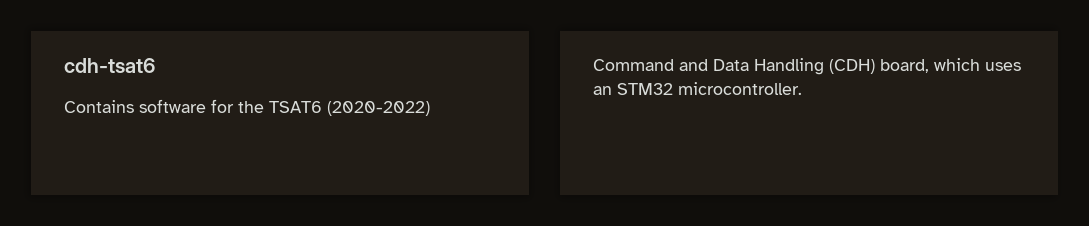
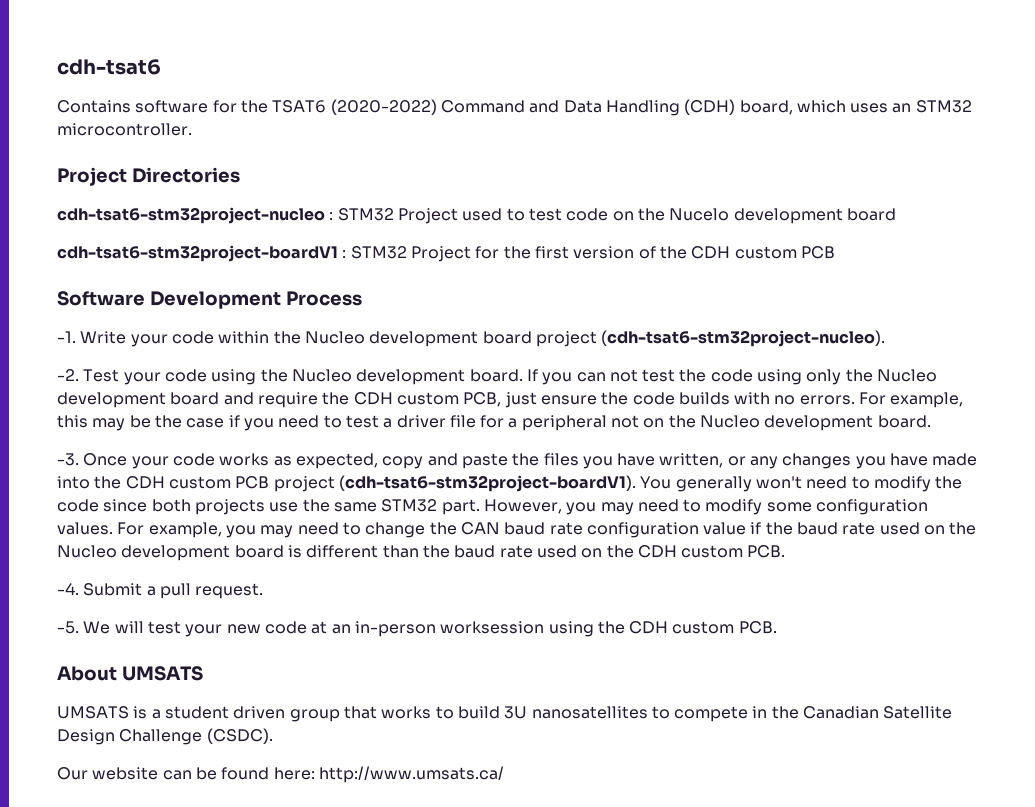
+ Project Directories
+ cdh-tsat6-stm32project-nucleo : STM32 Project used to test code on the Nucelo development board
+ cdh-tsat6-stm32project-boardV1 : STM32 Project for the first version of the CDH custom PCB
+ Software Development Process
+ -1. Write your code within the Nucleo development board project (cdh-tsat6-stm32project-nucleo).
+ -2. Test your code using the Nucleo development board. If you can not test the code using only the Nucleo development board and require the CDH custom PCB, just ensure the code builds with no errors. For example, this may be the case if you need to test a driver file for a peripheral not on the Nucleo development board.
+ -3. Once your code works as expected, copy and paste the files you have written, or any changes you have made into the CDH custom PCB project (cdh-tsat6-stm32project-boardV1). You generally won't need to modify the code since both projects use the same STM32 part. However, you may need to modify some configuration values. For example, you may need to change the CAN baud rate configuration value if the baud rate used on the Nucleo development board is different than the baud rate used on the CDH custom PCB.
+ -4. Submit a pull request.
+ -5. We will test your new code at an in-person worksession using the CDH custom PCB.
+ About UMSATS
+ UMSATS is a student driven group that works to build 3U nanosatellites to compete in the Canadian Satellite Design Challenge (CSDC).
+ Our website can be found here: http://www.umsats.ca/

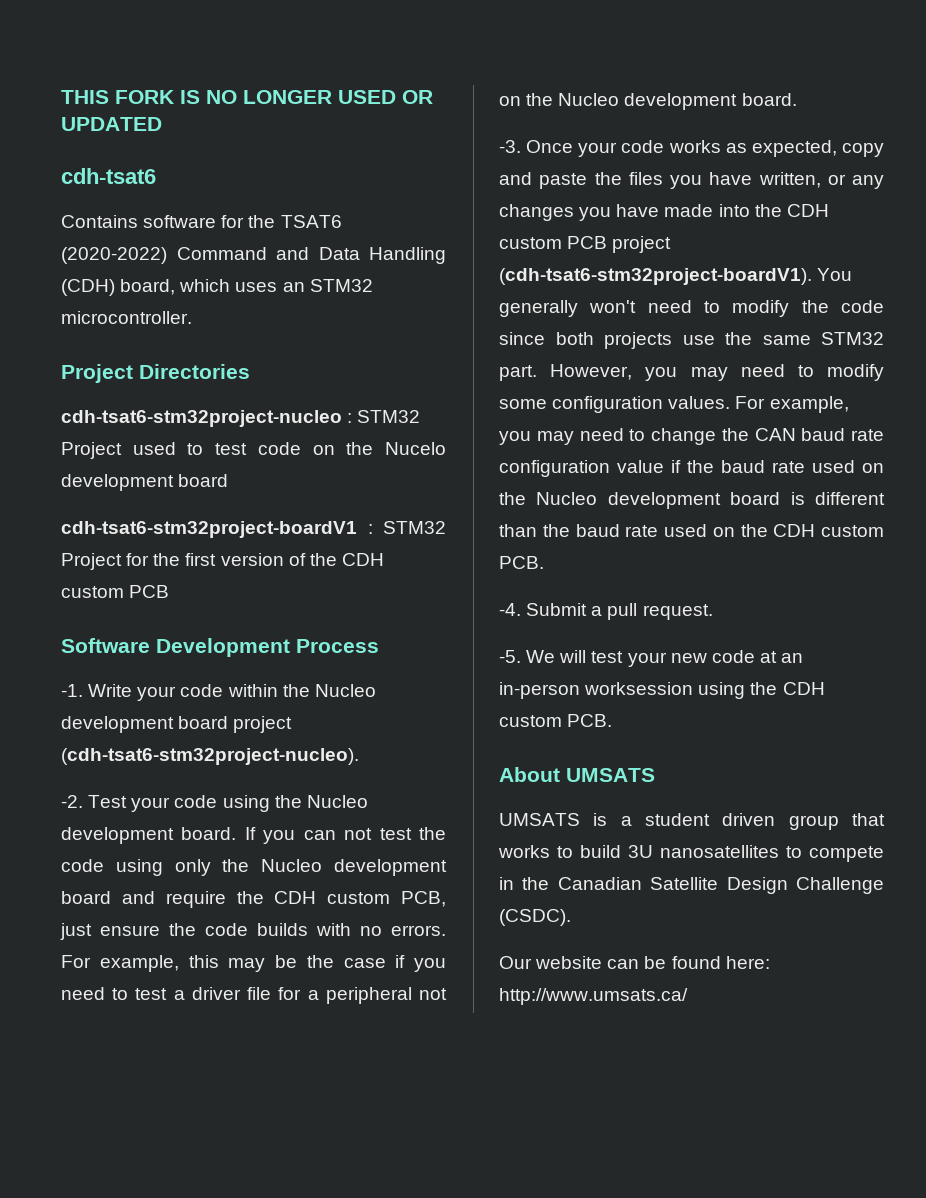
+ THIS FORK IS NO LONGER USED OR UPDATED

